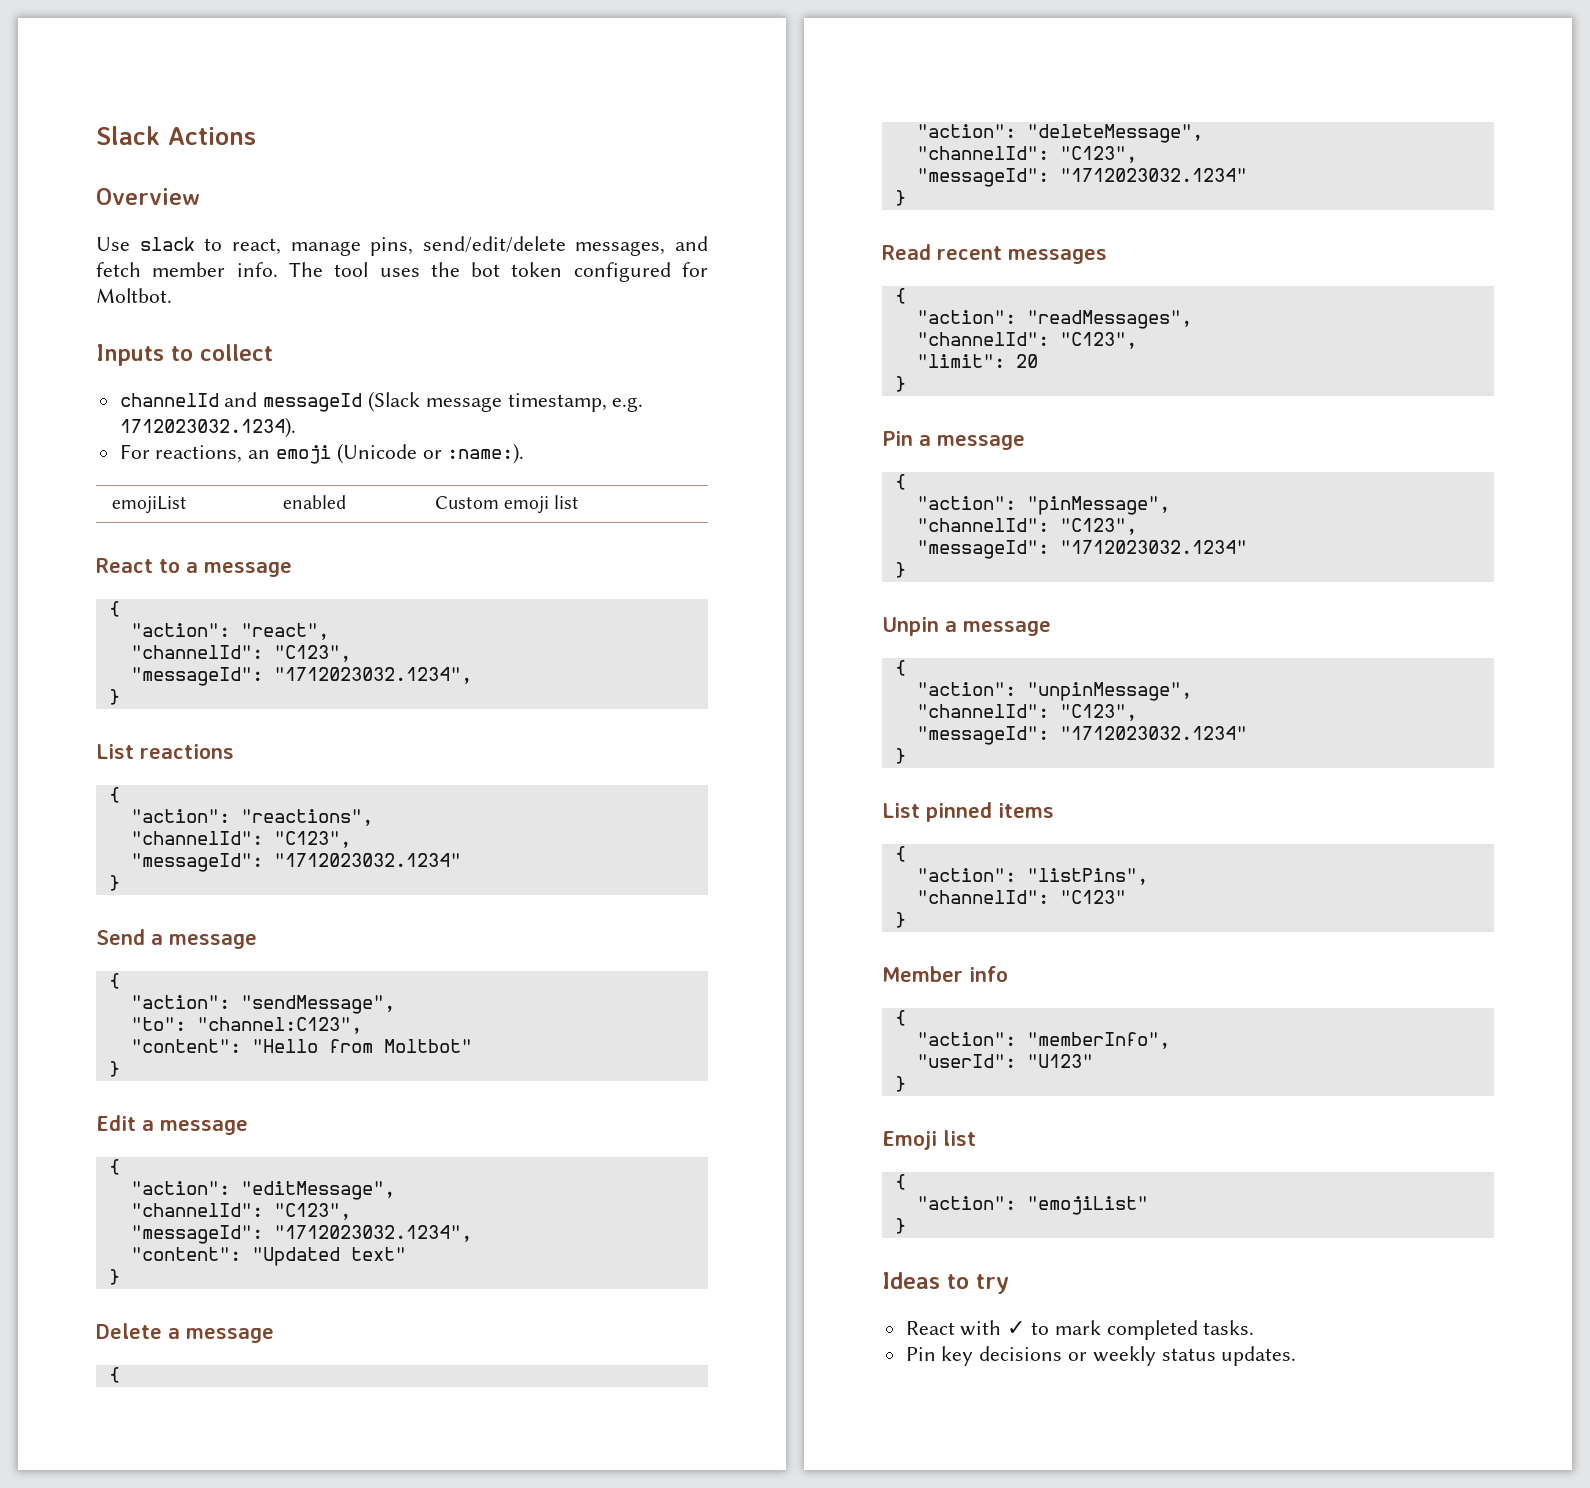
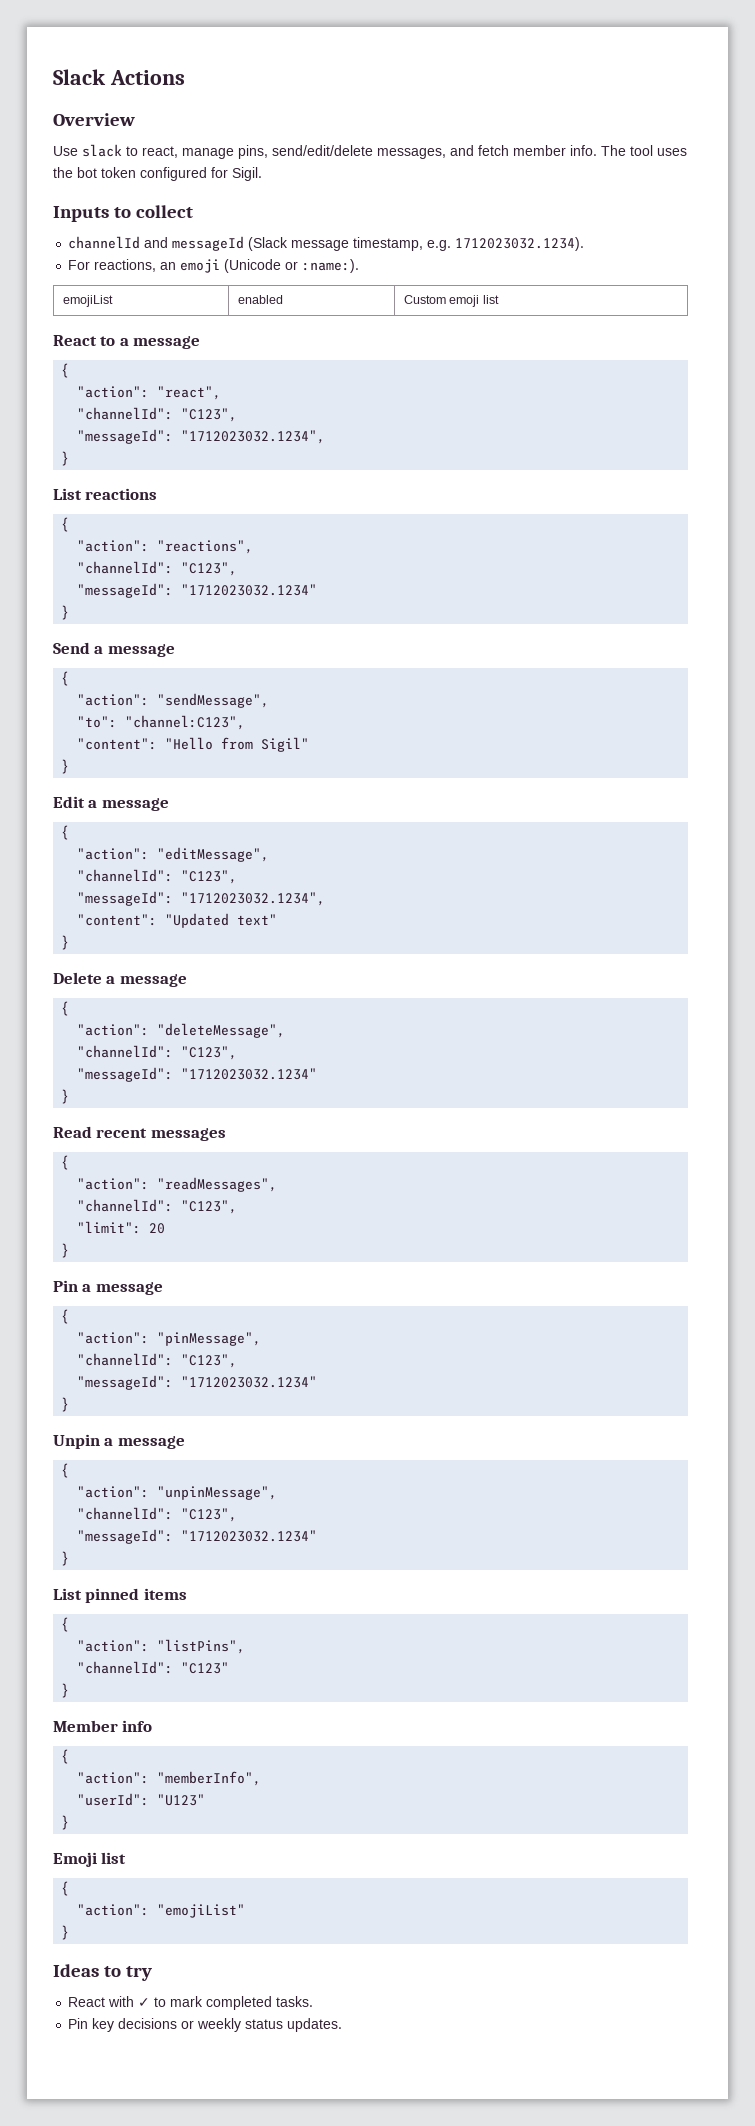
- The tool uses the bot token configured for Moltbot.
+ The tool uses the bot token configured for Sigil.
- "content": "Hello from Moltbot"
+ "content": "Hello from Sigil"

